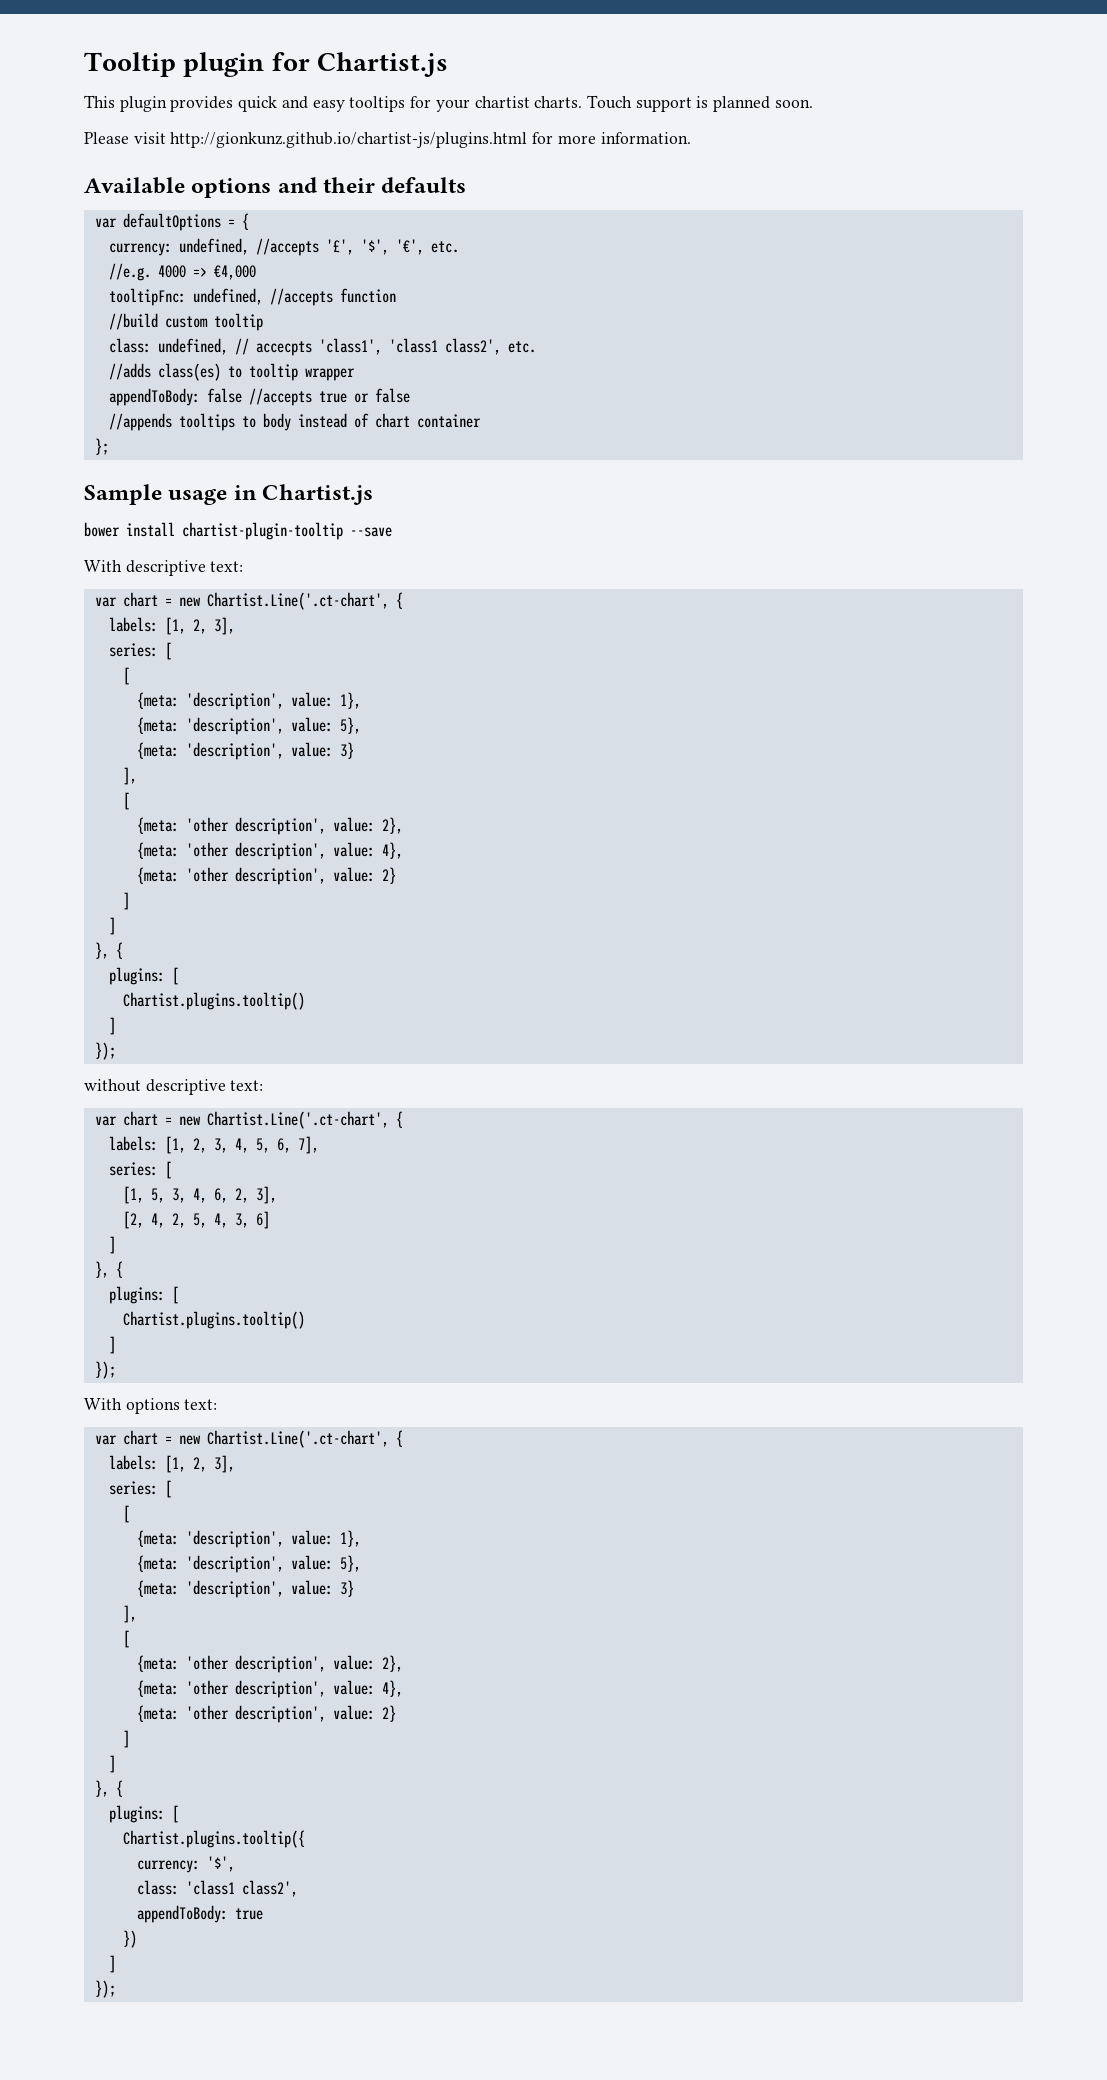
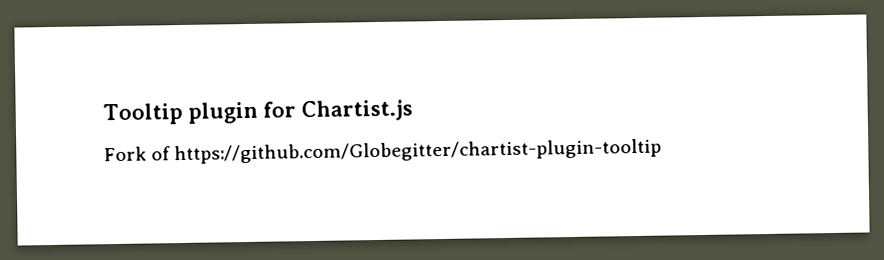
- This plugin provides quick and easy tooltips for your chartist charts. Touch support is planned soon.
- Please visit http://gionkunz.github.io/chartist-js/plugins.html for more information.
- Available options and their defaults
- var defaultOptions = {
- currency: undefined, //accepts '£', '$', '€', etc.
- //e.g. 4000 => €4,000
- tooltipFnc: undefined, //accepts function
- //build custom tooltip
- class: undefined, // accecpts 'class1', 'class1 class2', etc.
- //adds class(es) to tooltip wrapper
- appendToBody: false //accepts true or false
- //appends tooltips to body instead of chart container
- };
- Sample usage in Chartist.js
- bower install chartist-plugin-tooltip --save
- With descriptive text:
- var chart = new Chartist.Line('.ct-chart', {
- labels: [1, 2, 3],
- series: [
- [
- {meta: 'description', value: 1},
- {meta: 'description', value: 5},
- {meta: 'description', value: 3}
- ],
- [
- {meta: 'other description', value: 2},
- {meta: 'other description', value: 4},
- {meta: 'other description', value: 2}
- ]
- ]
- }, {
- plugins: [
- Chartist.plugins.tooltip()
- ]
- });
- without descriptive text:
- var chart = new Chartist.Line('.ct-chart', {
- labels: [1, 2, 3, 4, 5, 6, 7],
- series: [
- [1, 5, 3, 4, 6, 2, 3],
- [2, 4, 2, 5, 4, 3, 6]
- ]
- }, {
- plugins: [
- Chartist.plugins.tooltip()
- ]
- });
- With options text:
- var chart = new Chartist.Line('.ct-chart', {
- labels: [1, 2, 3],
- series: [
- [
- {meta: 'description', value: 1},
- {meta: 'description', value: 5},
- {meta: 'description', value: 3}
- ],
- [
- {meta: 'other description', value: 2},
- {meta: 'other description', value: 4},
- {meta: 'other description', value: 2}
- ]
- ]
- }, {
- plugins: [
- Chartist.plugins.tooltip({
- currency: '$',
- class: 'class1 class2',
- appendToBody: true
- })
- ]
- });
+ Fork of https://github.com/Globegitter/chartist-plugin-tooltip

